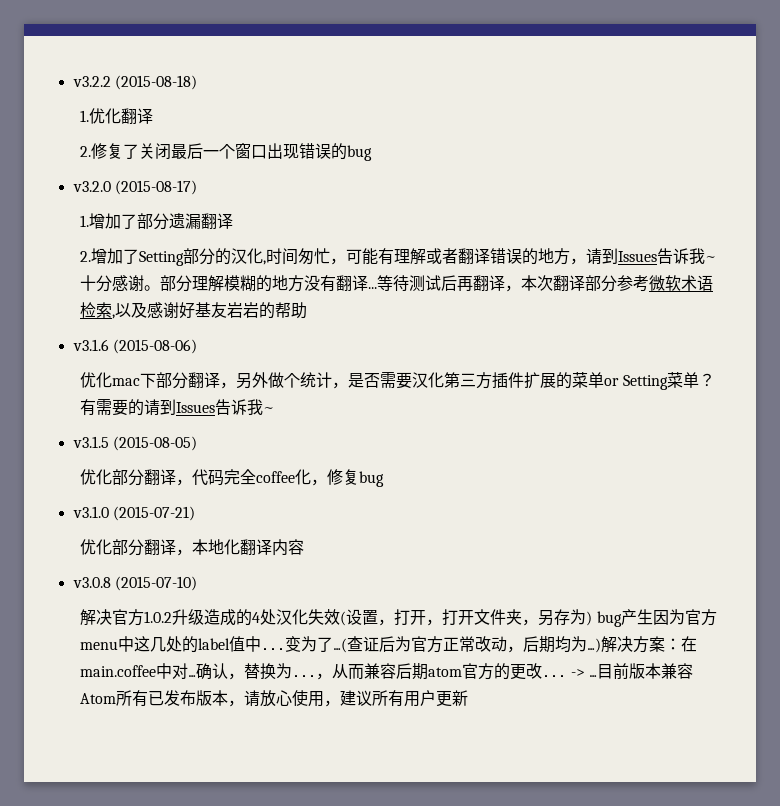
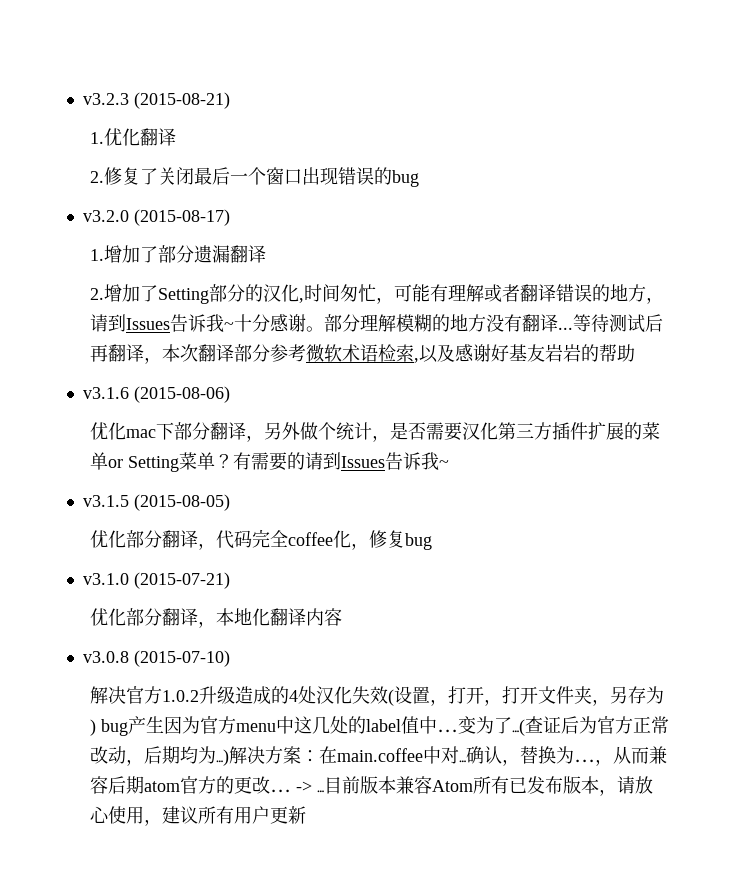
- v3.2.2 (2015-08-18)
+ v3.2.3 (2015-08-21)

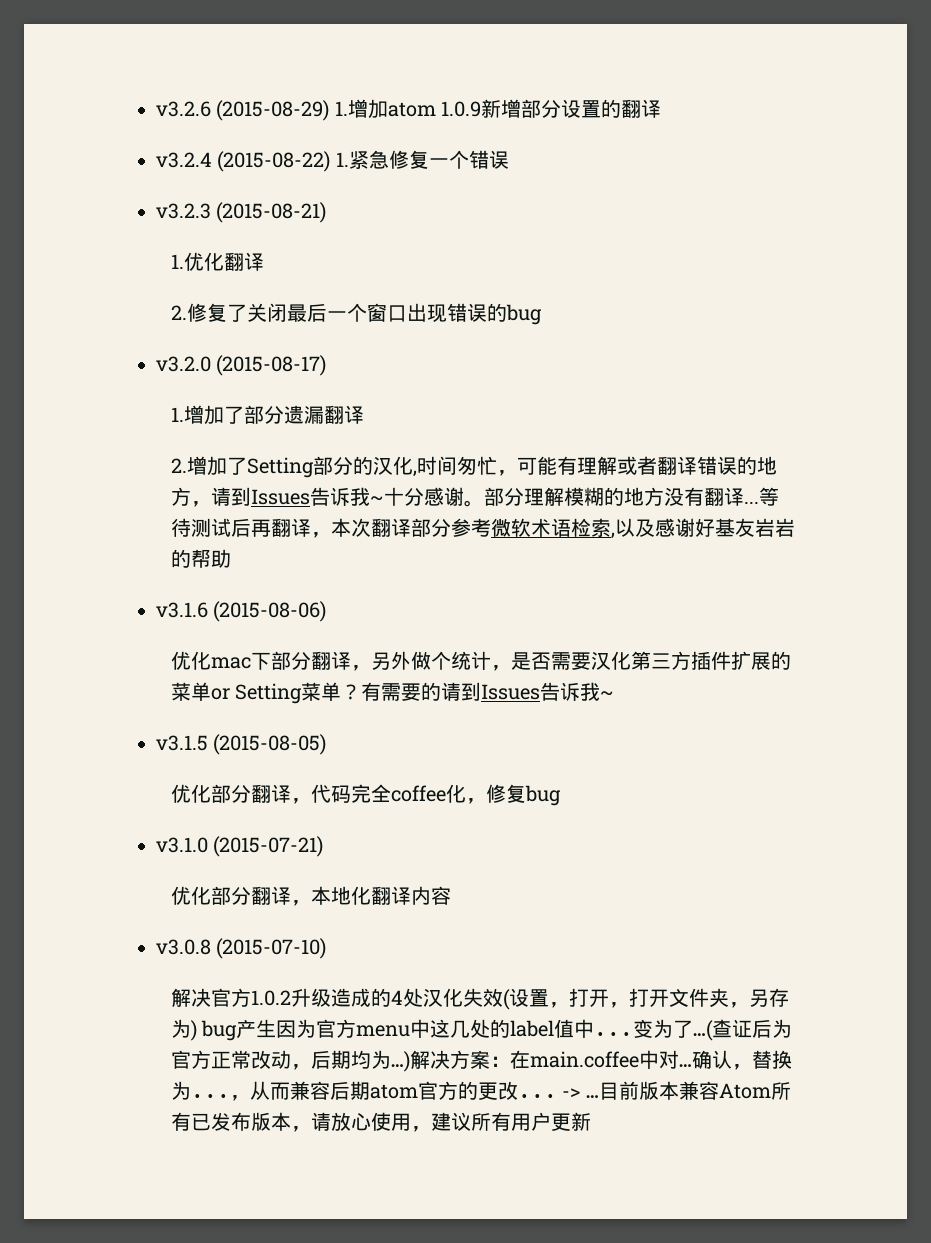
+ v3.2.6 (2015-08-29) 1.增加atom 1.0.9新增部分设置的翻译
+ v3.2.4 (2015-08-22) 1.紧急修复一个错误

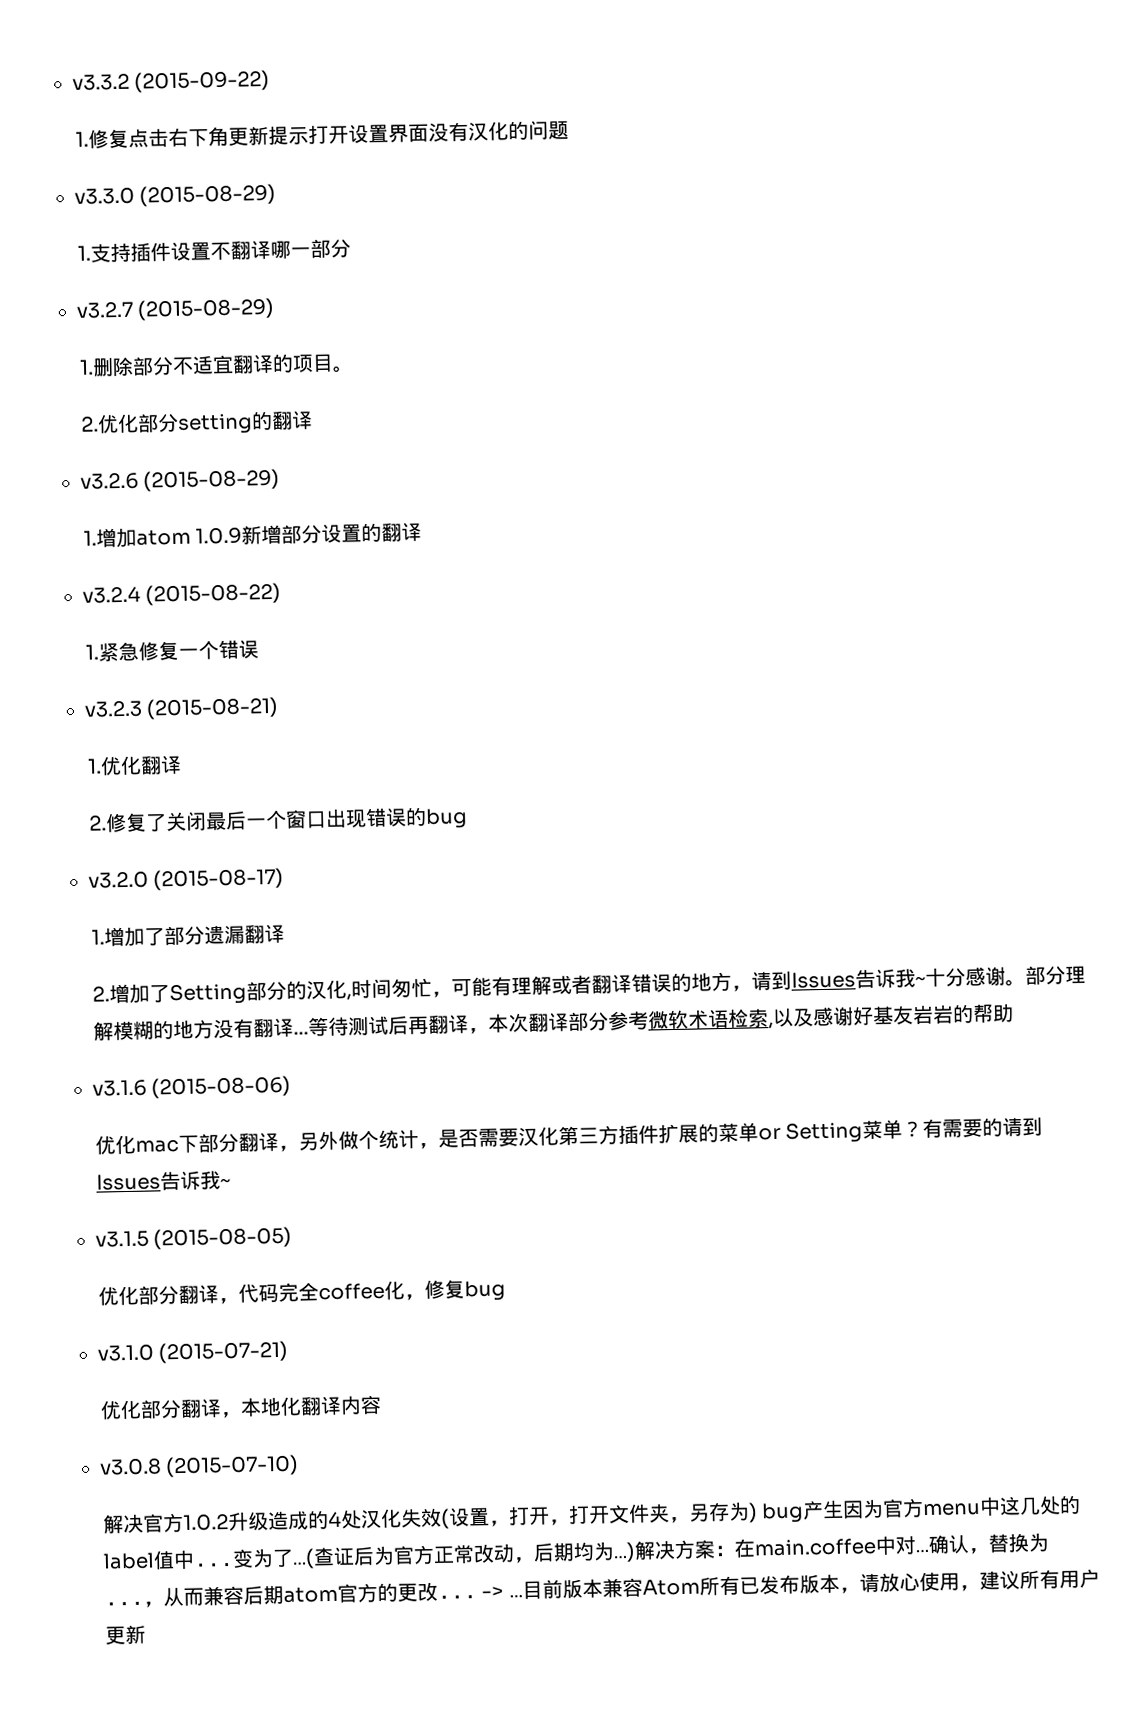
+ v3.3.2 (2015-09-22)
+ 1.修复点击右下角更新提示打开设置界面没有汉化的问题
+ v3.3.0 (2015-08-29)
+ 1.支持插件设置不翻译哪一部分
+ v3.2.7 (2015-08-29)
+ 1.删除部分不适宜翻译的项目。
+ 2.优化部分setting的翻译
- v3.2.6 (2015-08-29) 1.增加atom 1.0.9新增部分设置的翻译
+ v3.2.6 (2015-08-29)
+ 1.增加atom 1.0.9新增部分设置的翻译
- v3.2.4 (2015-08-22) 1.紧急修复一个错误
+ v3.2.4 (2015-08-22)
+ 1.紧急修复一个错误

